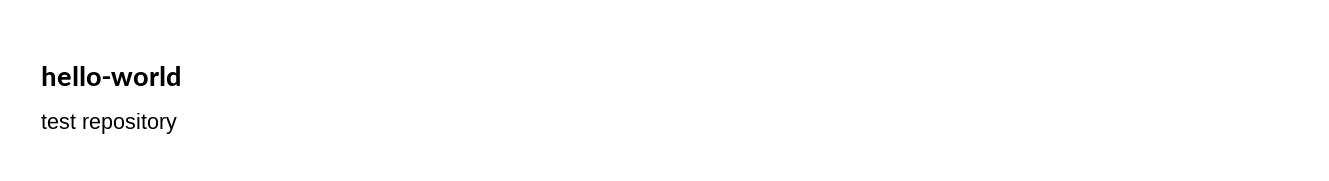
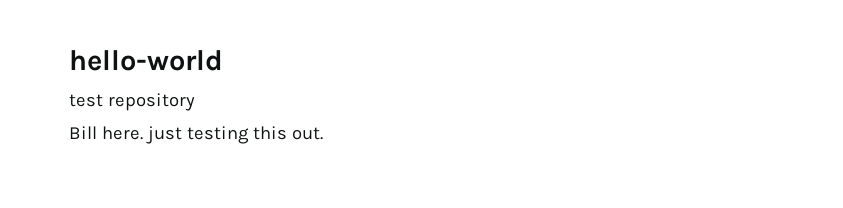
+ Bill here. just testing this out.

